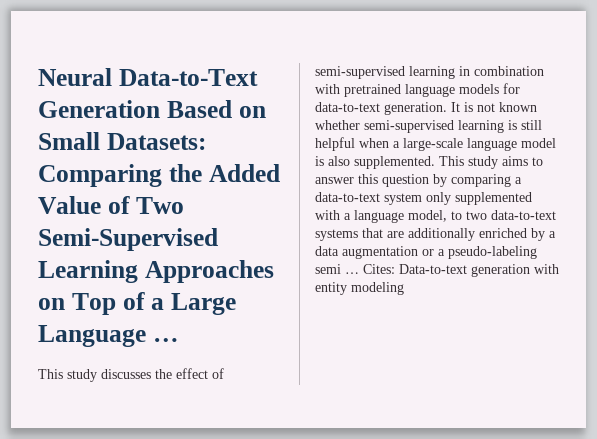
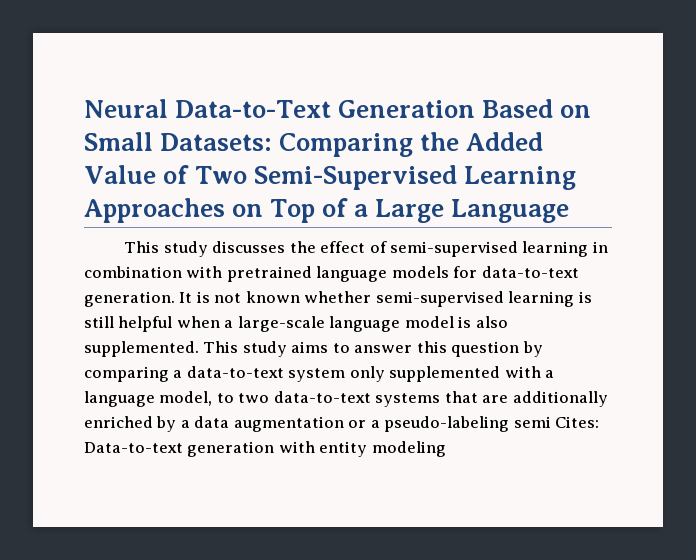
- Neural Data-to-Text Generation Based on Small Datasets: Comparing the Added Value of Two Semi-Supervised Learning Approaches on Top of a Large Language …
+ Neural Data-to-Text Generation Based on Small Datasets: Comparing the Added Value of Two Semi-Supervised Learning Approaches on Top of a Large Language
- This study aims to answer this question by comparing a data-to-text system only supplemented with a language model, to two data-to-text systems that are additionally enriched by a data augmentation or a pseudo-labeling semi … Cites: Data-to-text generation with entity modeling
+ This study aims to answer this question by comparing a data-to-text system only supplemented with a language model, to two data-to-text systems that are additionally enriched by a data augmentation or a pseudo-labeling semi Cites: Data-to-text generation with entity modeling

